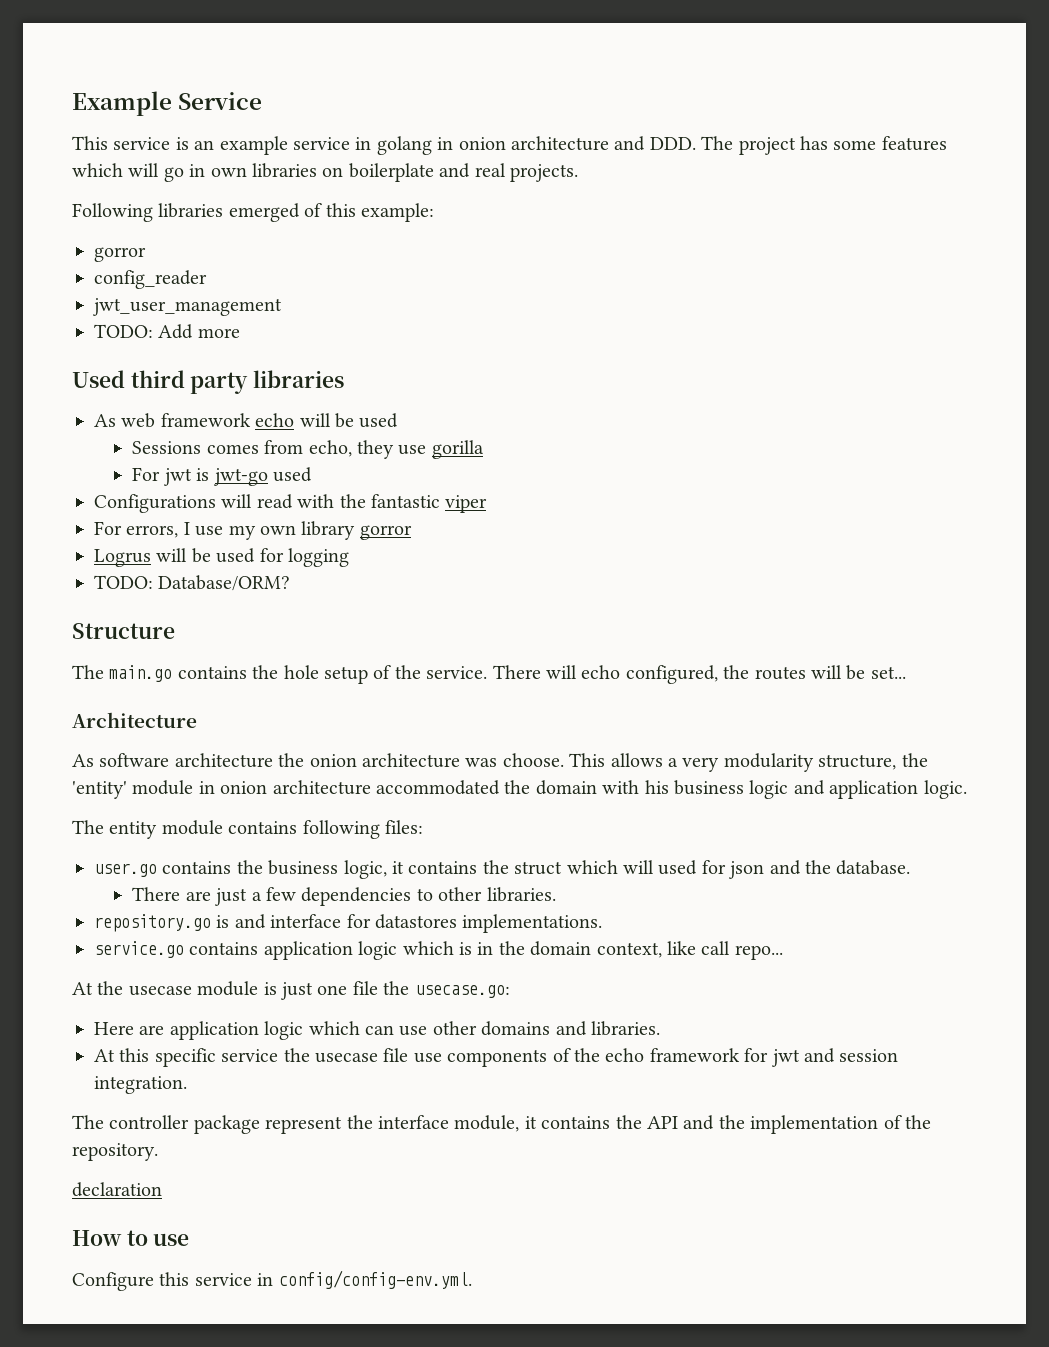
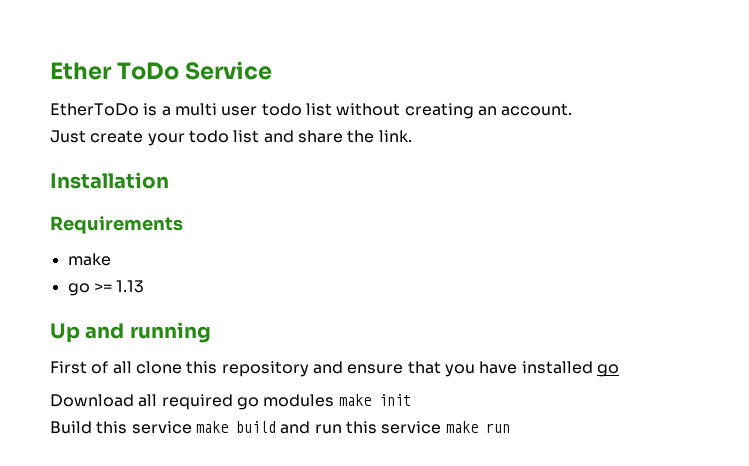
- Example Service
+ Ether ToDo Service
- This service is an example service in golang in onion architecture and DDD. The project has some features which will go in own libraries on boilerplate and real projects.
- Following libraries emerged of this example:
- gorror
- config_reader
- jwt_user_management
- TODO: Add more
- Used third party libraries
- As web framework echo will be used
- Sessions comes from echo, they use gorilla
- For jwt is jwt-go used
- Configurations will read with the fantastic viper
- For errors, I use my own library gorror
- Logrus will be used for logging
- TODO: Database/ORM?
- Structure
- The main.go contains the hole setup of the service. There will echo configured, the routes will be set...
- Architecture
- As software architecture the onion architecture was choose. This allows a very modularity structure, the 'entity' module in onion architecture accommodated the domain with his business logic and application logic.
- The entity module contains following files:
- user.go contains the business logic, it contains the struct which will used for json and the database.
- There are just a few dependencies to other libraries.
- repository.go is and interface for datastores implementations.
- service.go contains application logic which is in the domain context, like call repo...
- At the usecase module is just one file the usecase.go:
- Here are application logic which can use other domains and libraries.
- At this specific service the usecase file use components of the echo framework for jwt and session integration.
- The controller package represent the interface module, it contains the API and the implementation of the repository.
- declaration
- How to use
- Configure this service in config/config-env.yml.
+ EtherToDo is a multi user todo list without creating an account.
+ Just create your todo list and share the link.
+ Installation
+ Requirements
+ make
+ go >= 1.13
+ Up and running
+ First of all clone this repository and ensure that you have installed go
+ Download all required go modules make init
+ Build this service make build and run this service make run

